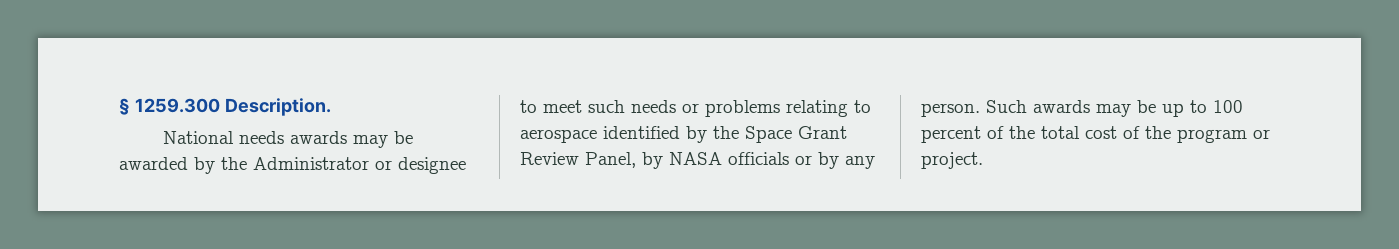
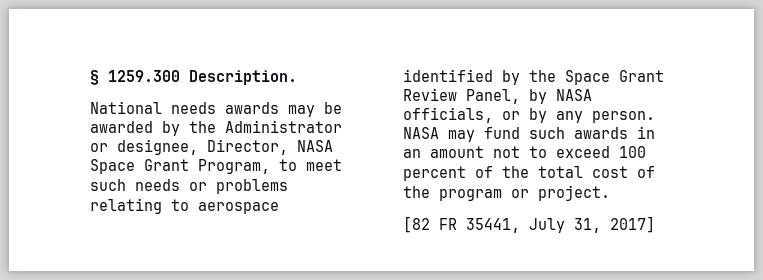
- National needs awards may be awarded by the Administrator or designee to meet such needs or problems relating to aerospace identified by the Space Grant Review Panel, by NASA officials or by any person.
+ National needs awards may be awarded by the Administrator or designee, Director, NASA Space Grant Program, to meet such needs or problems relating to aerospace identified by the Space Grant Review Panel, by NASA officials, or by any person.
- Such awards may be up to 100 percent of the total cost of the program or project.
+ NASA may fund such awards in an amount not to exceed 100 percent of the total cost of the program or project.
+ [82 FR 35441, July 31, 2017]

